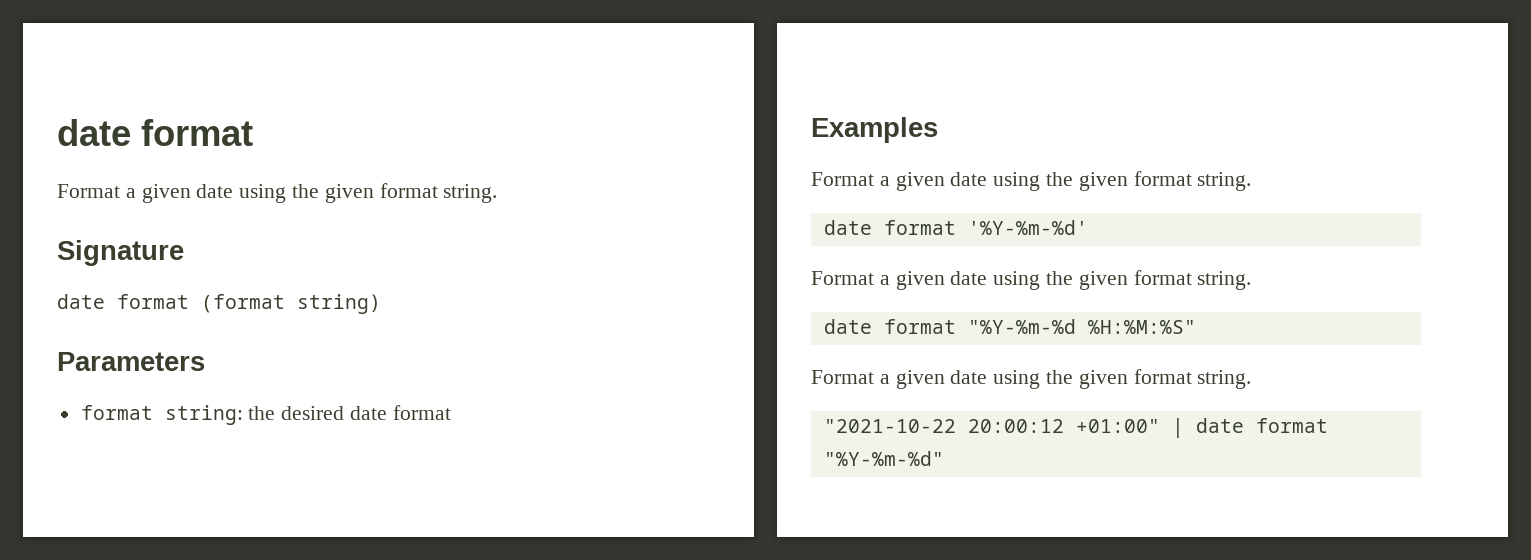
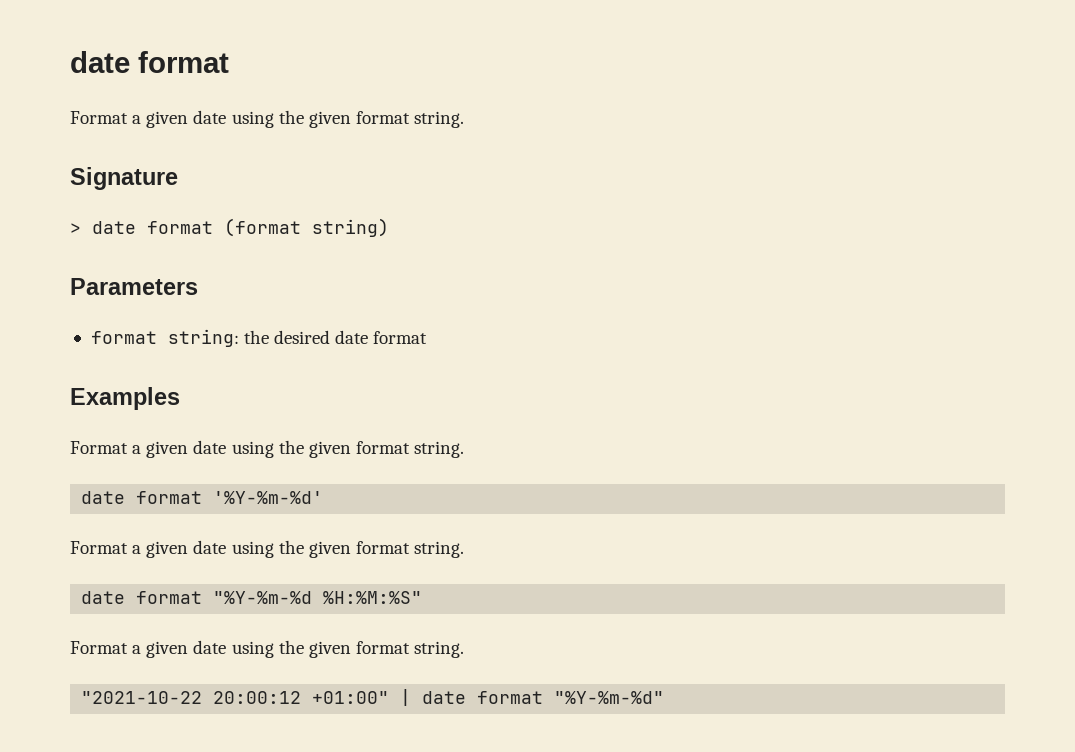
- date format (format string)
+ > date format (format string)

